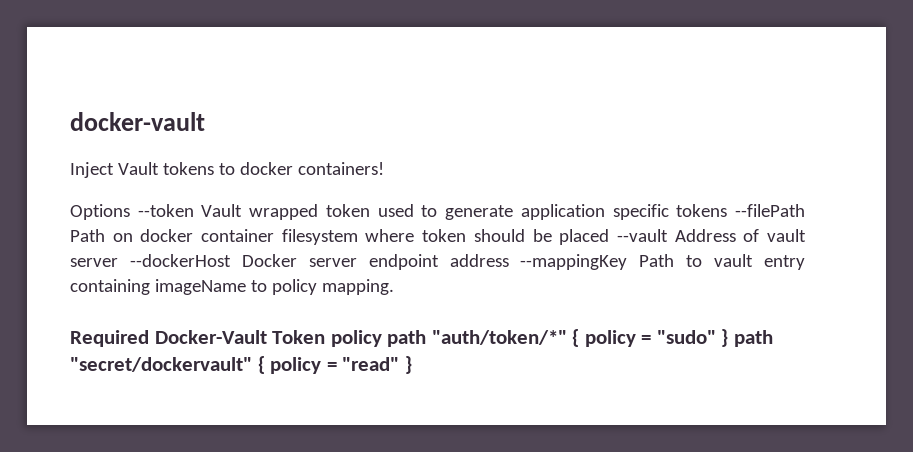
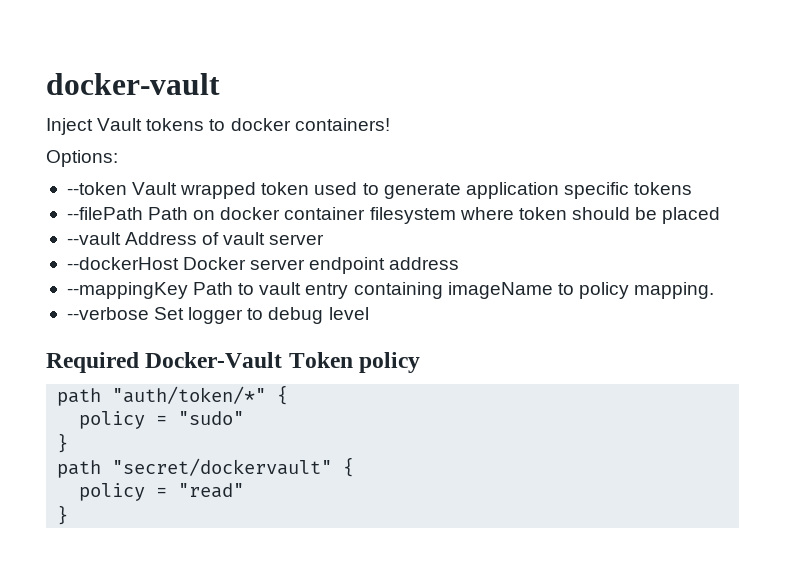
- Options --token Vault wrapped token used to generate application specific tokens --filePath Path on docker container filesystem where token should be placed --vault Address of vault server --dockerHost Docker server endpoint address --mappingKey Path to vault entry containing imageName to policy mapping.
+ Options:
+ --token Vault wrapped token used to generate application specific tokens
+ --filePath Path on docker container filesystem where token should be placed
+ --vault Address of vault server
+ --dockerHost Docker server endpoint address
+ --mappingKey Path to vault entry containing imageName to policy mapping.
+ --verbose Set logger to debug level
- Required Docker-Vault Token policy path "auth/token/*" { policy = "sudo" } path "secret/dockervault" { policy = "read" }
+ Required Docker-Vault Token policy
+ path "auth/token/*" {
+ policy = "sudo"
+ }
+ path "secret/dockervault" {
+ policy = "read"
+ }

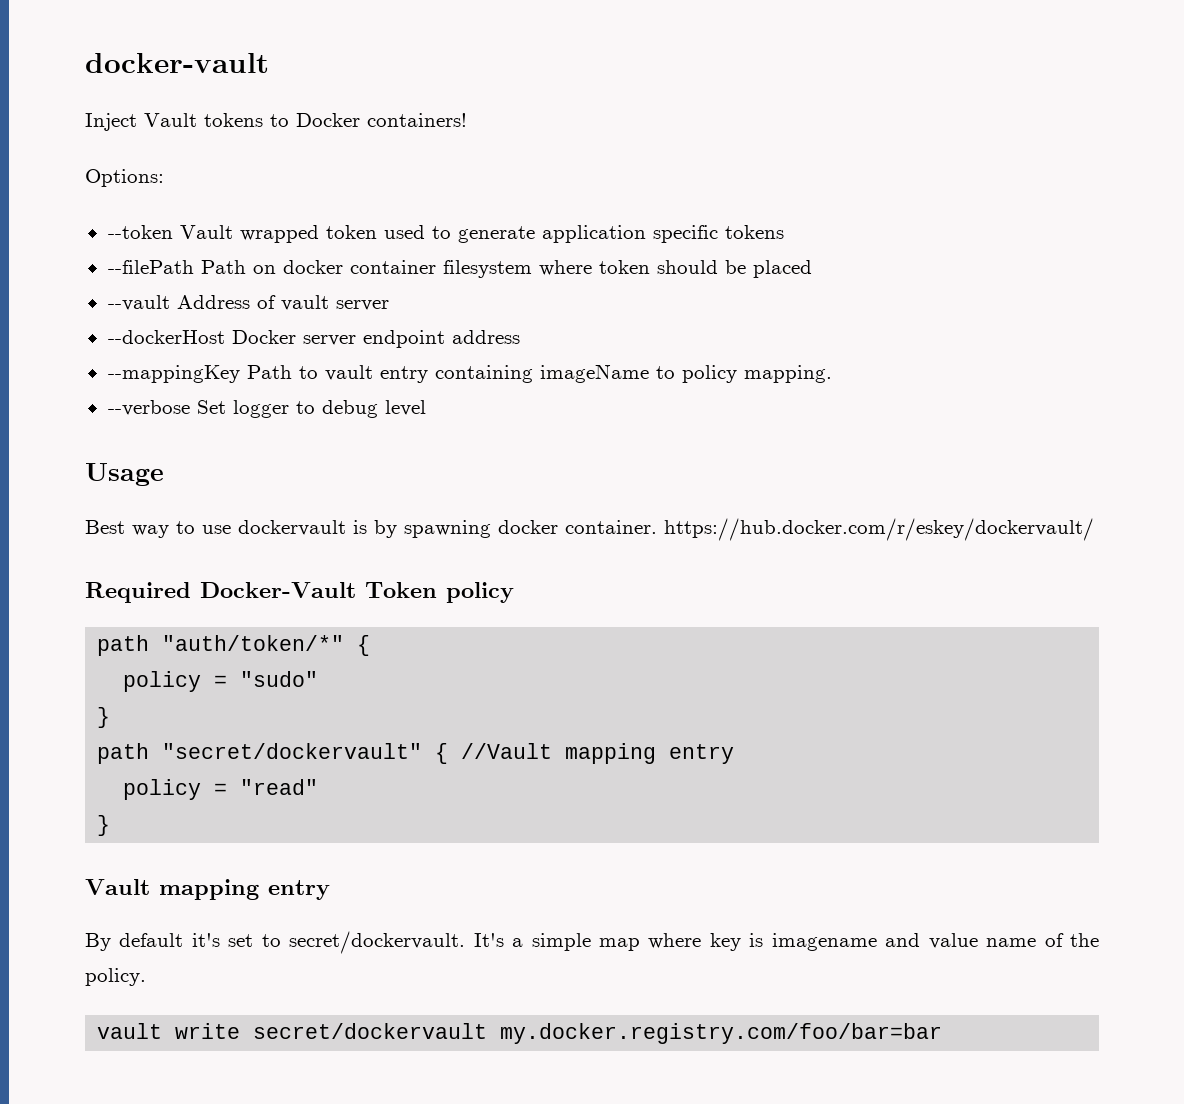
- Inject Vault tokens to docker containers!
+ Inject Vault tokens to Docker containers!
+ Usage
+ Best way to use dockervault is by spawning docker container. https://hub.docker.com/r/eskey/dockervault/
- path "secret/dockervault" {
+ path "secret/dockervault" { //Vault mapping entry
+ Vault mapping entry
+ By default it's set to secret/dockervault. It's a simple map where key is imagename and value name of the policy.
+ vault write secret/dockervault my.docker.registry.com/foo/bar=bar

